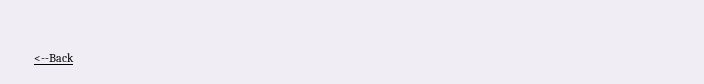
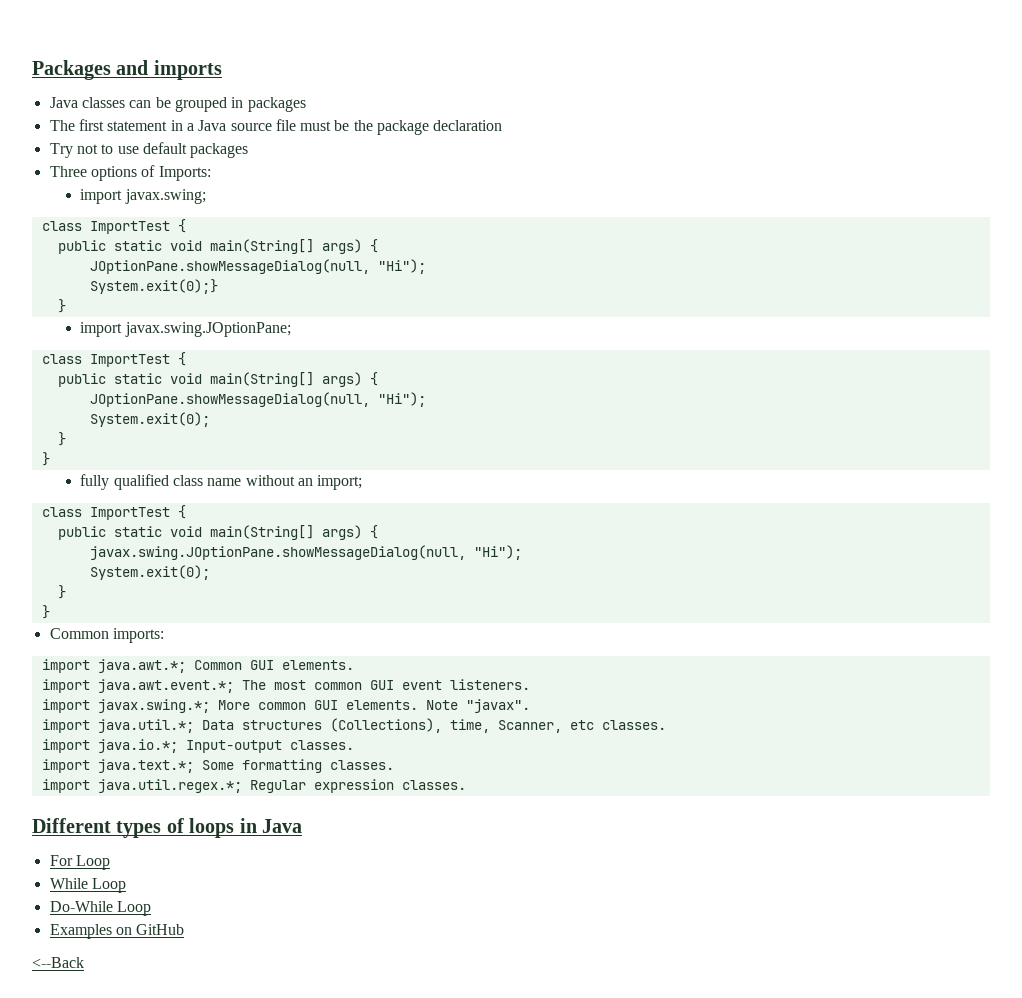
+ Packages and imports
+ Java classes can be grouped in packages
+ The first statement in a Java source file must be the package declaration
+ Try not to use default packages
+ Three options of Imports:
+ import javax.swing;
+ class ImportTest {
+ public static void main(String[] args) {
+ JOptionPane.showMessageDialog(null, "Hi");
+ System.exit(0);}
+ }
+ import javax.swing.JOptionPane;
+ class ImportTest {
+ public static void main(String[] args) {
+ JOptionPane.showMessageDialog(null, "Hi");
+ System.exit(0);
+ }
+ }
+ fully qualified class name without an import;
+ class ImportTest {
+ public static void main(String[] args) {
+ javax.swing.JOptionPane.showMessageDialog(null, "Hi");
+ System.exit(0);
+ }
+ }
+ Common imports:
+ import java.awt.*; Common GUI elements.
+ import java.awt.event.*; The most common GUI event listeners.
+ import javax.swing.*; More common GUI elements. Note "javax".
+ import java.util.*; Data structures (Collections), time, Scanner, etc classes.
+ import java.io.*; Input-output classes.
+ import java.text.*; Some formatting classes.
+ import java.util.regex.*; Regular expression classes.
+ Different types of loops in Java
+ For Loop
+ While Loop
+ Do-While Loop
+ Examples on GitHub

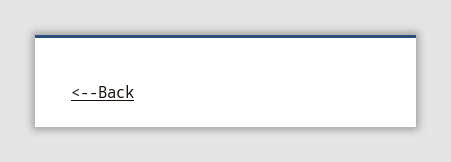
- Packages and imports
- Java classes can be grouped in packages
- The first statement in a Java source file must be the package declaration
- Try not to use default packages
- Three options of Imports:
- import javax.swing;
- class ImportTest {
- public static void main(String[] args) {
- JOptionPane.showMessageDialog(null, "Hi");
- System.exit(0);}
- }
- import javax.swing.JOptionPane;
- class ImportTest {
- public static void main(String[] args) {
- JOptionPane.showMessageDialog(null, "Hi");
- System.exit(0);
- }
- }
- fully qualified class name without an import;
- class ImportTest {
- public static void main(String[] args) {
- javax.swing.JOptionPane.showMessageDialog(null, "Hi");
- System.exit(0);
- }
- }
- Common imports:
- import java.awt.*; Common GUI elements.
- import java.awt.event.*; The most common GUI event listeners.
- import javax.swing.*; More common GUI elements. Note "javax".
- import java.util.*; Data structures (Collections), time, Scanner, etc classes.
- import java.io.*; Input-output classes.
- import java.text.*; Some formatting classes.
- import java.util.regex.*; Regular expression classes.
- Different types of loops in Java
- For Loop
- While Loop
- Do-While Loop
- Examples on GitHub

